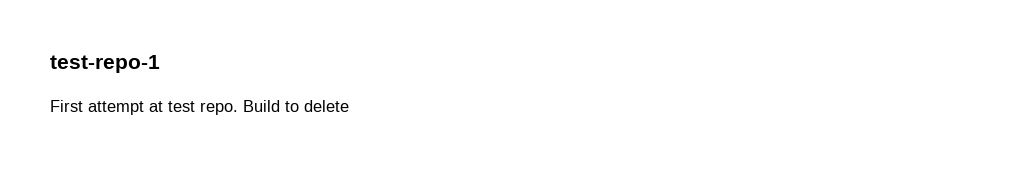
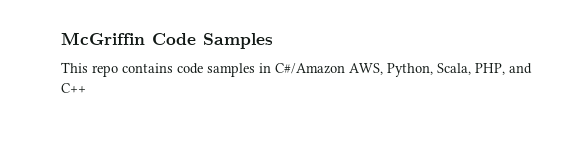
- test-repo-1
- First attempt at test repo. Build to delete
+ McGriffin Code Samples
+ This repo contains code samples in C#/Amazon AWS, Python, Scala, PHP, and C++

